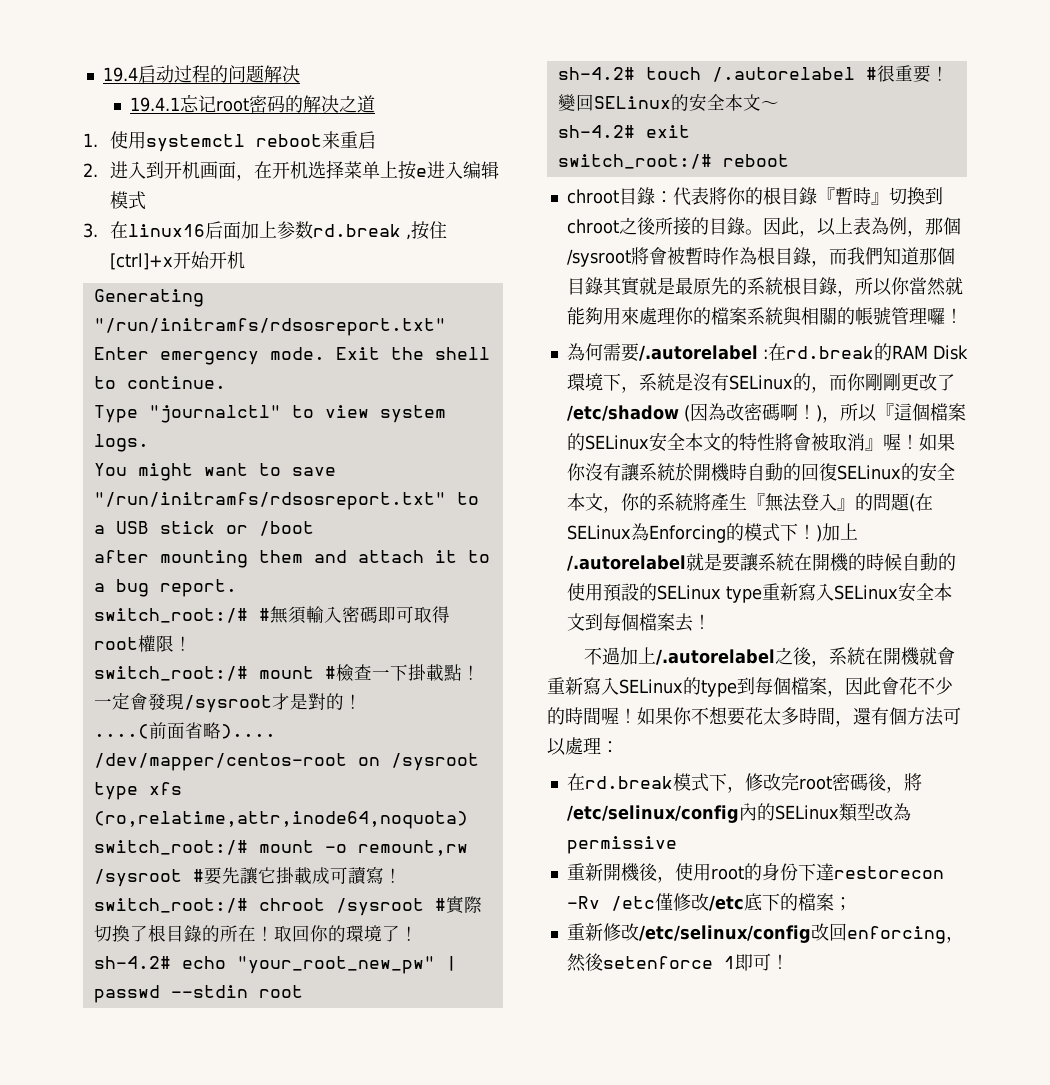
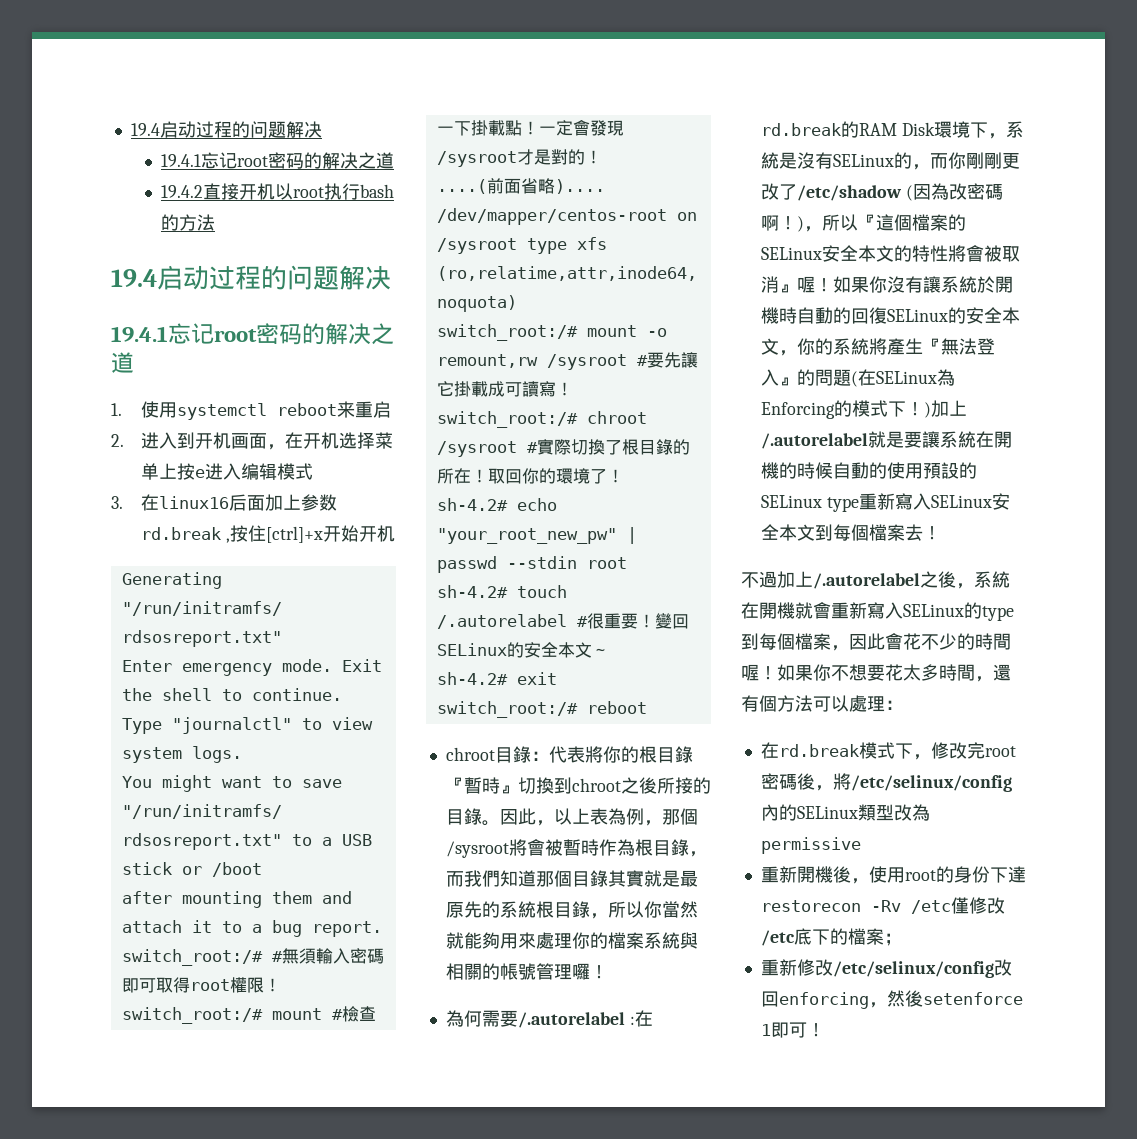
+ 19.4.2直接开机以root执行bash的方法
+ 19.4启动过程的问题解决
+ 19.4.1忘记root密码的解决之道

